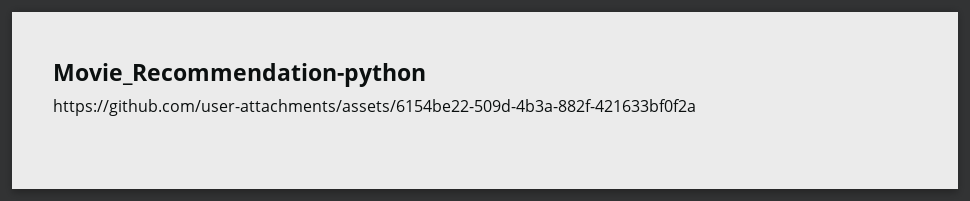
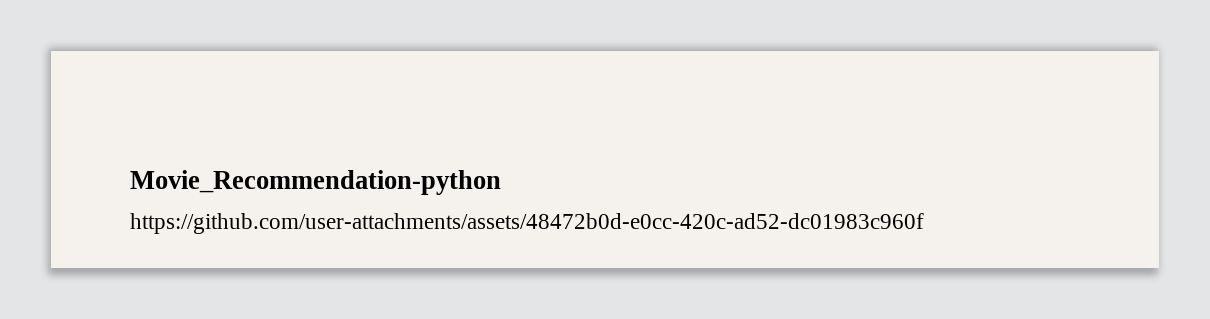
- https://github.com/user-attachments/assets/6154be22-509d-4b3a-882f-421633bf0f2a
+ https://github.com/user-attachments/assets/48472b0d-e0cc-420c-ad52-dc01983c960f

